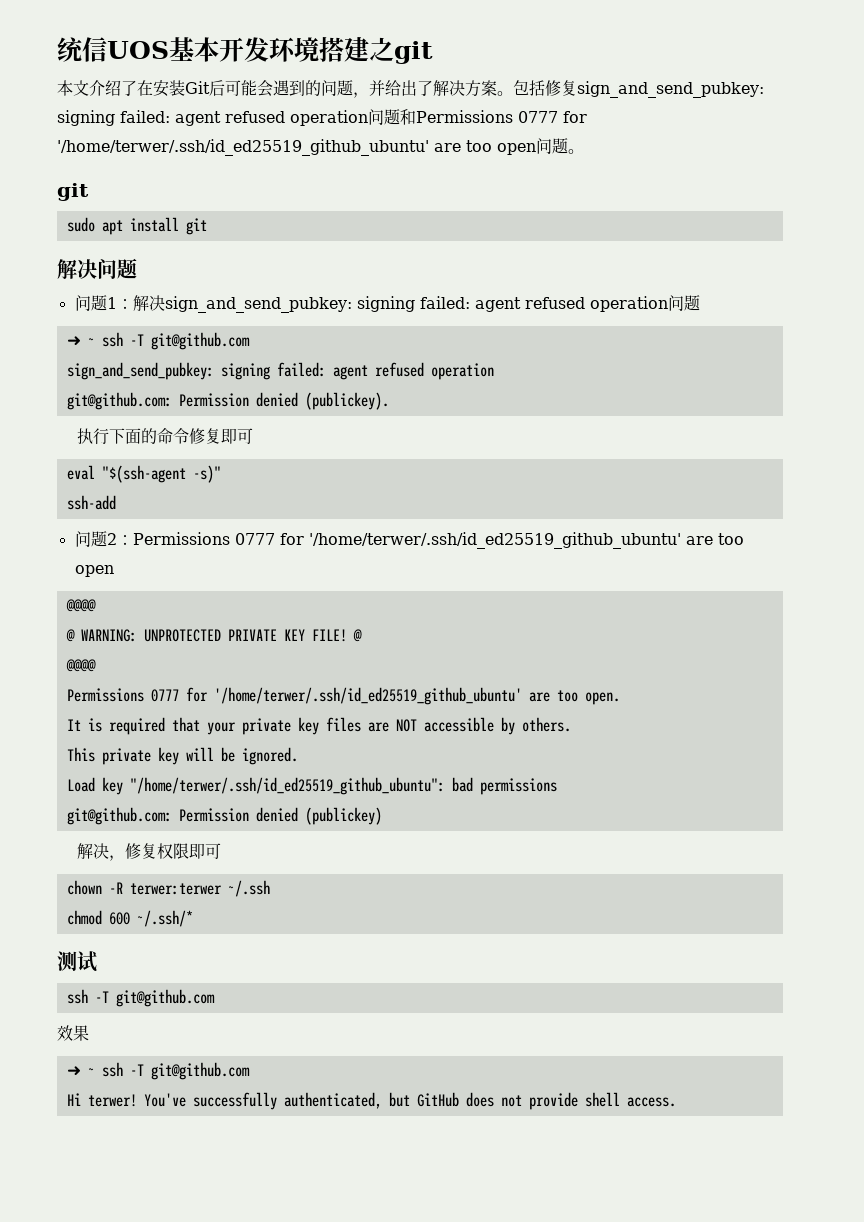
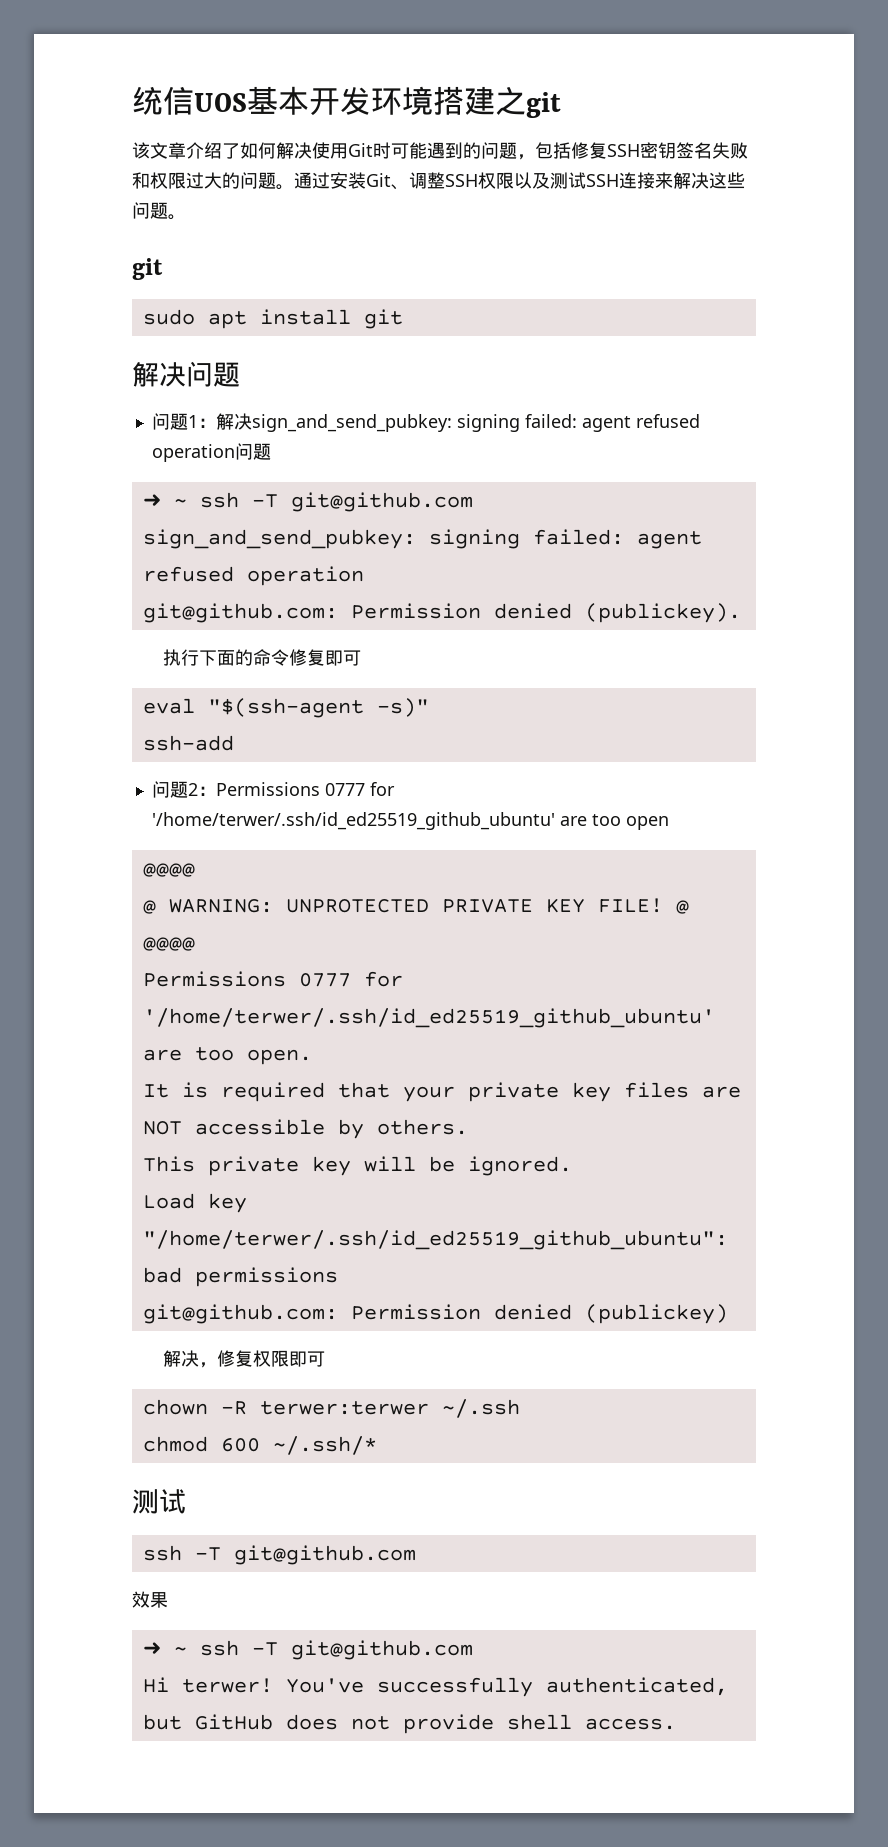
- 本文介绍了在安装Git后可能会遇到的问题，并给出了解决方案。包括修复sign_and_send_pubkey: signing failed: agent refused operation问题和Permissions 0777 for '/home/terwer/.ssh/id_ed25519_github_ubuntu' are too open问题。
+ 该文章介绍了如何解决使用Git时可能遇到的问题，包括修复SSH密钥签名失败和权限过大的问题。通过安装Git、调整SSH权限以及测试SSH连接来解决这些问题。

